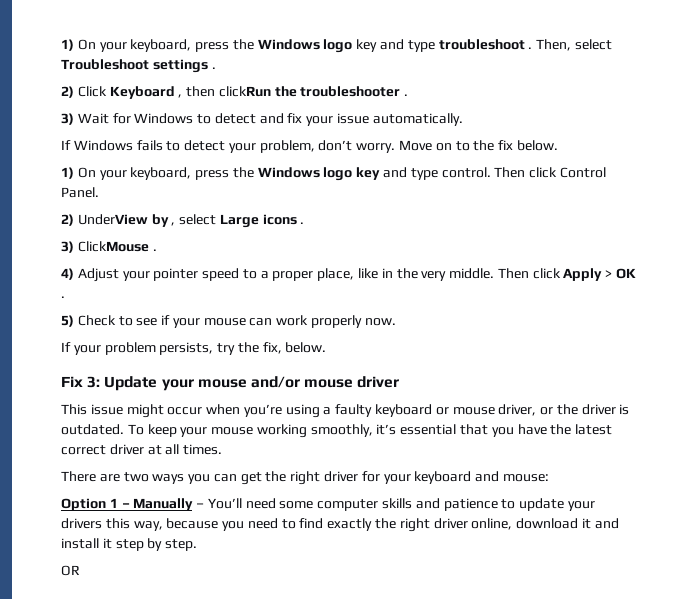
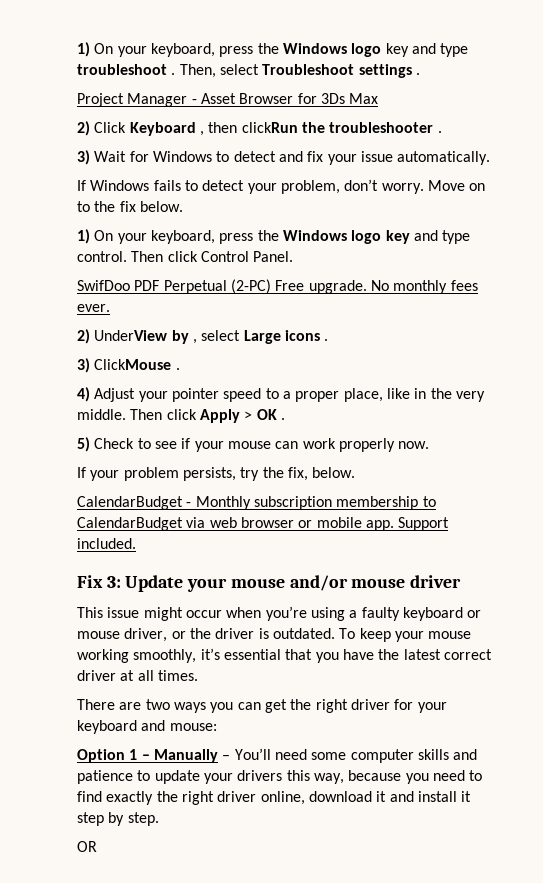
+ Project Manager - Asset Browser for 3Ds Max
+ SwifDoo PDF Perpetual (2-PC) Free upgrade. No monthly fees ever.
+ CalendarBudget - Monthly subscription membership to CalendarBudget via web browser or mobile app. Support included.

